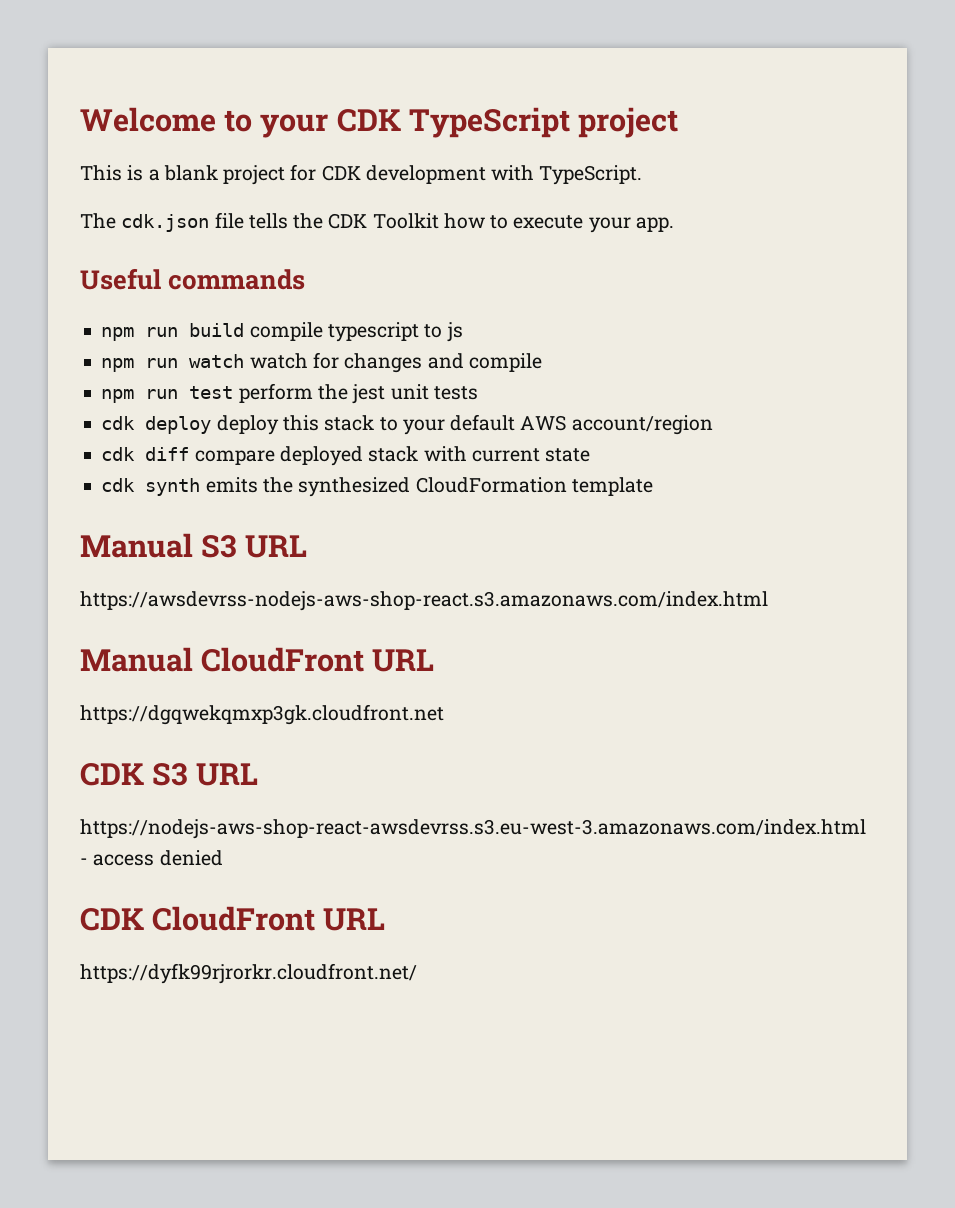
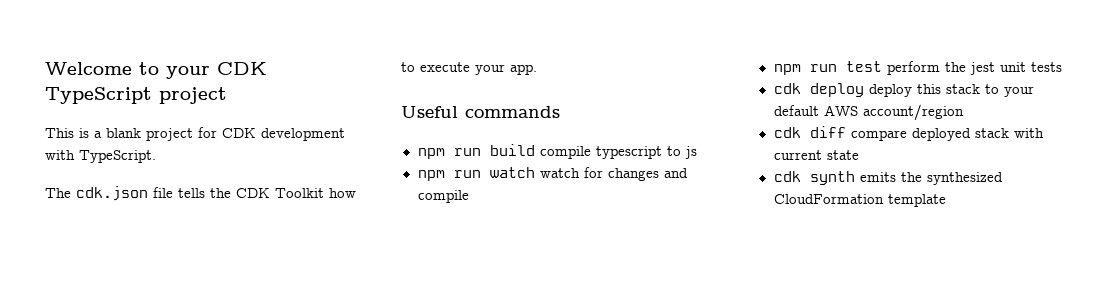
- Manual S3 URL
- https://awsdevrss-nodejs-aws-shop-react.s3.amazonaws.com/index.html
- Manual CloudFront URL
- https://dgqwekqmxp3gk.cloudfront.net
- CDK S3 URL
- https://nodejs-aws-shop-react-awsdevrss.s3.eu-west-3.amazonaws.com/index.html - access denied
- CDK CloudFront URL
- https://dyfk99rjrorkr.cloudfront.net/

